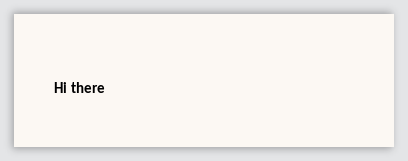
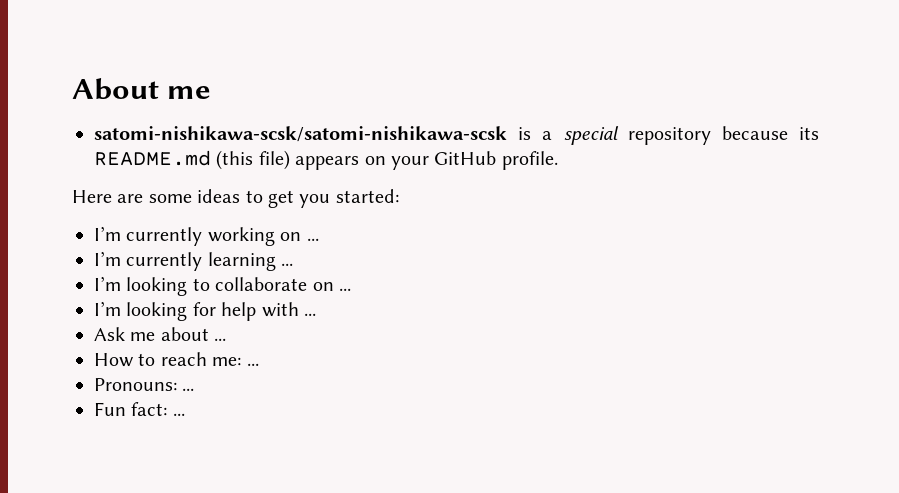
- Hi there
+ About me
+ satomi-nishikawa-scsk/satomi-nishikawa-scsk is a special repository because its README.md (this file) appears on your GitHub profile.
+ Here are some ideas to get you started:
+ I’m currently working on ...
+ I’m currently learning ...
+ I’m looking to collaborate on ...
+ I’m looking for help with ...
+ Ask me about ...
+ How to reach me: ...
+ Pronouns: ...
+ Fun fact: ...

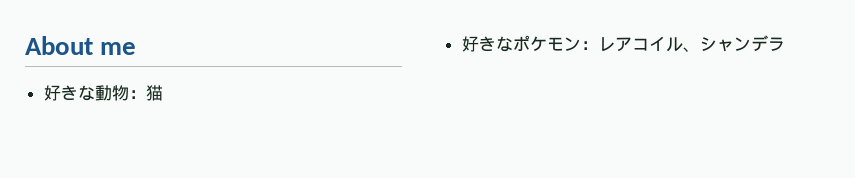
- satomi-nishikawa-scsk/satomi-nishikawa-scsk is a special repository because its README.md (this file) appears on your GitHub profile.
- Here are some ideas to get you started:
- I’m currently working on ...
- I’m currently learning ...
- I’m looking to collaborate on ...
- I’m looking for help with ...
- Ask me about ...
- How to reach me: ...
- Pronouns: ...
- Fun fact: ...
+ 好きな動物：猫
+ 好きなポケモン：レアコイル、シャンデラ

